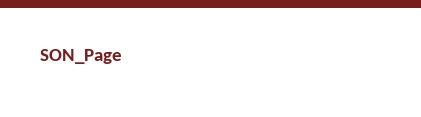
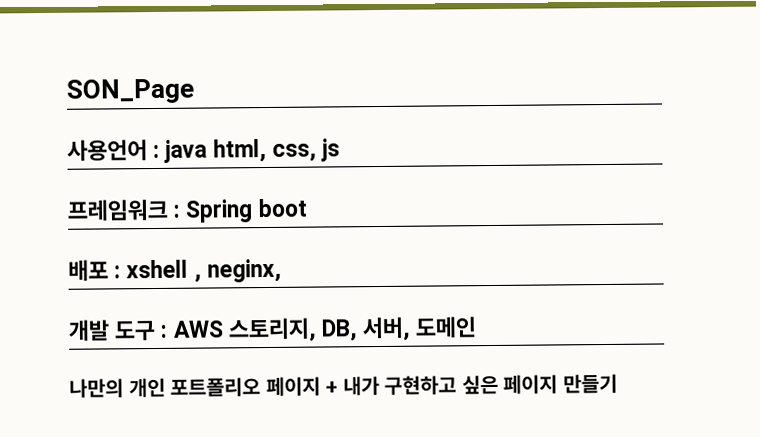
+ 사용언어 : java html, css, js
+ 프레임워크 : Spring boot
+ 배포 : xshell , neginx,
+ 개발 도구 : AWS 스토리지, DB, 서버, 도메인
+ 나만의 개인 포트폴리오 페이지 + 내가 구현하고 싶은 페이지 만들기

